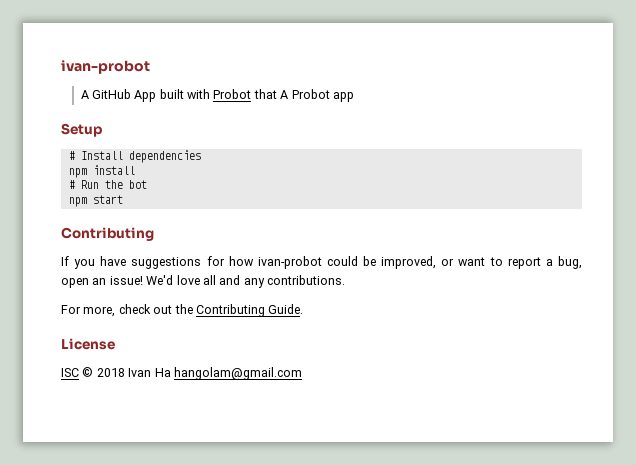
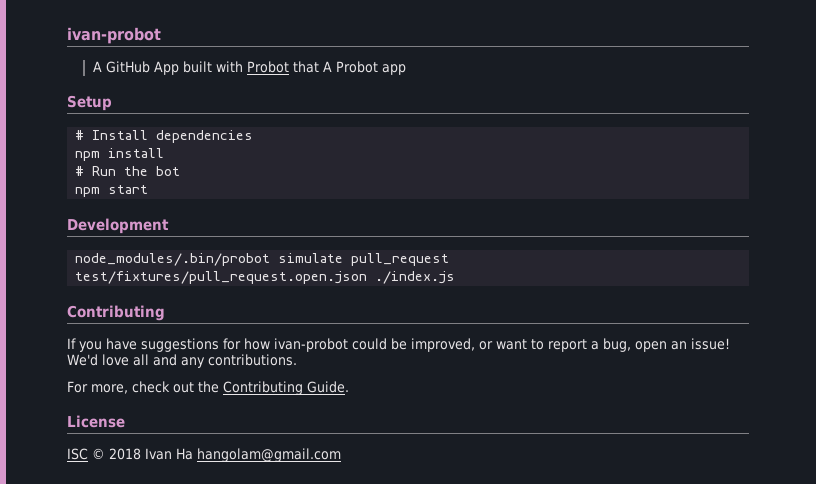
+ Development
+ node_modules/.bin/probot simulate pull_request test/fixtures/pull_request.open.json ./index.js

